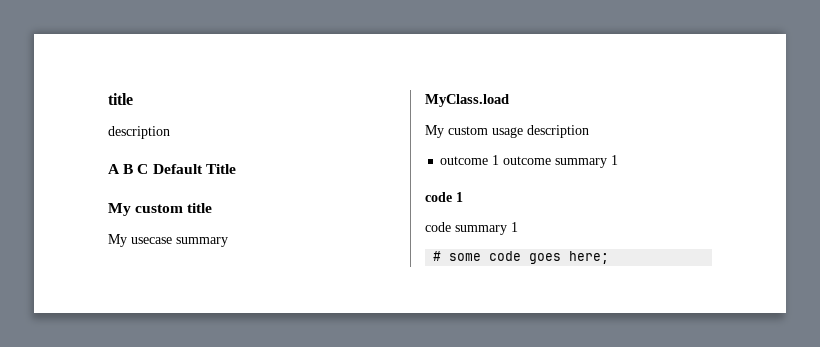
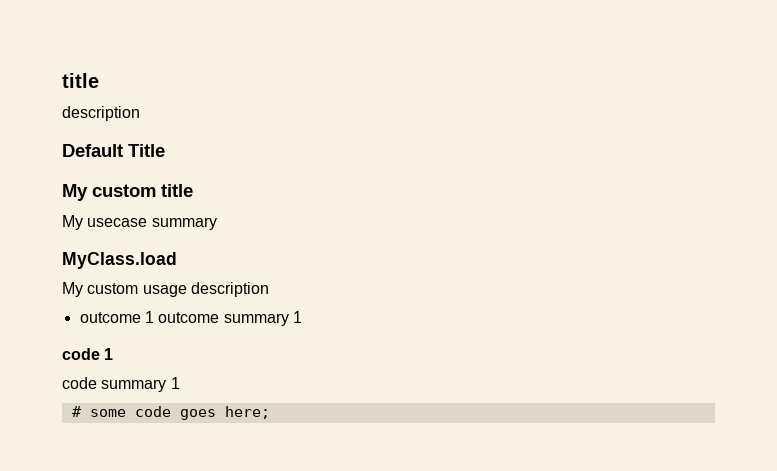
- A B C Default Title
+ Default Title

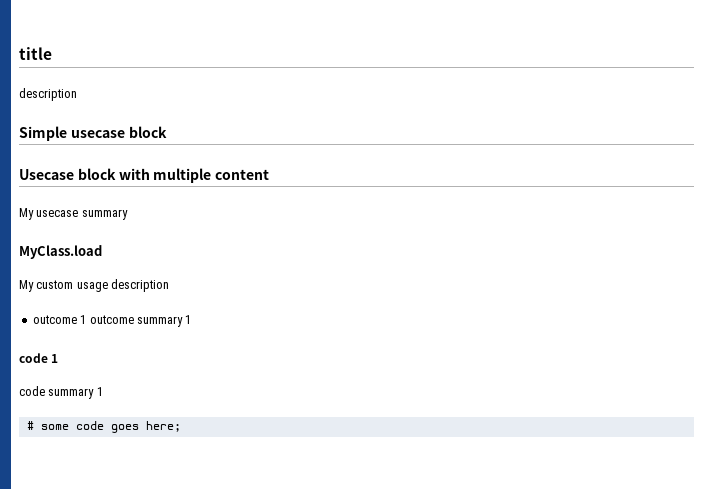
- Default Title
- My custom title
+ Simple usecase block
+ Usecase block with multiple content

